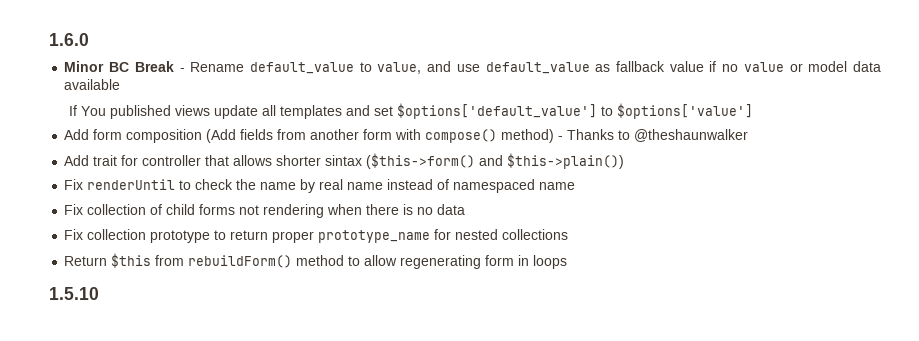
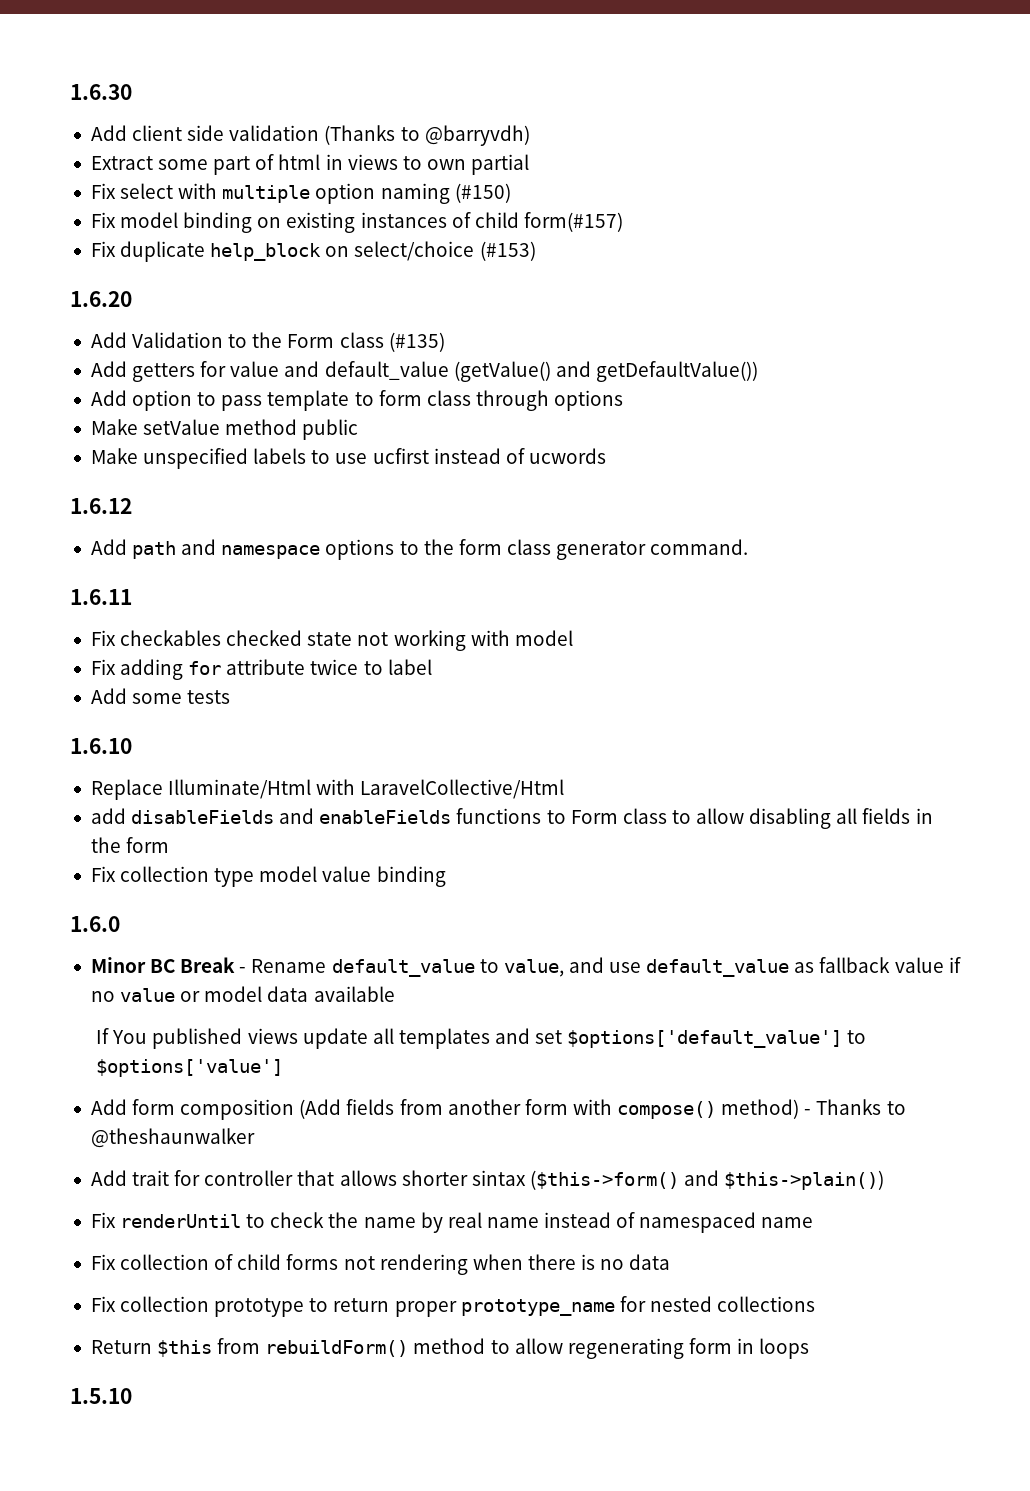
+ 1.6.30
+ Add client side validation (Thanks to @barryvdh)
+ Extract some part of html in views to own partial
+ Fix select with multiple option naming (#150)
+ Fix model binding on existing instances of child form(#157)
+ Fix duplicate help_block on select/choice (#153)
+ 1.6.20
+ Add Validation to the Form class (#135)
+ Add getters for value and default_value (getValue() and getDefaultValue())
+ Add option to pass template to form class through options
+ Make setValue method public
+ Make unspecified labels to use ucfirst instead of ucwords
+ 1.6.12
+ Add path and namespace options to the form class generator command.
+ 1.6.11
+ Fix checkables checked state not working with model
+ Fix adding for attribute twice to label
+ Add some tests
+ 1.6.10
+ Replace Illuminate/Html with LaravelCollective/Html
+ add disableFields and enableFields functions to Form class to allow disabling all fields in the form
+ Fix collection type model value binding

